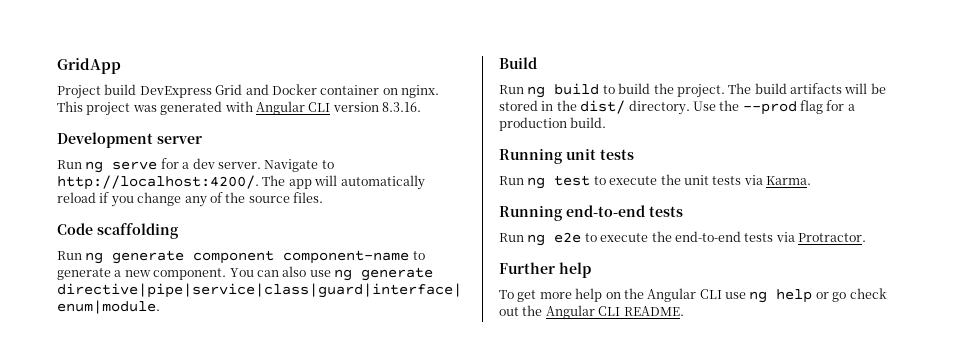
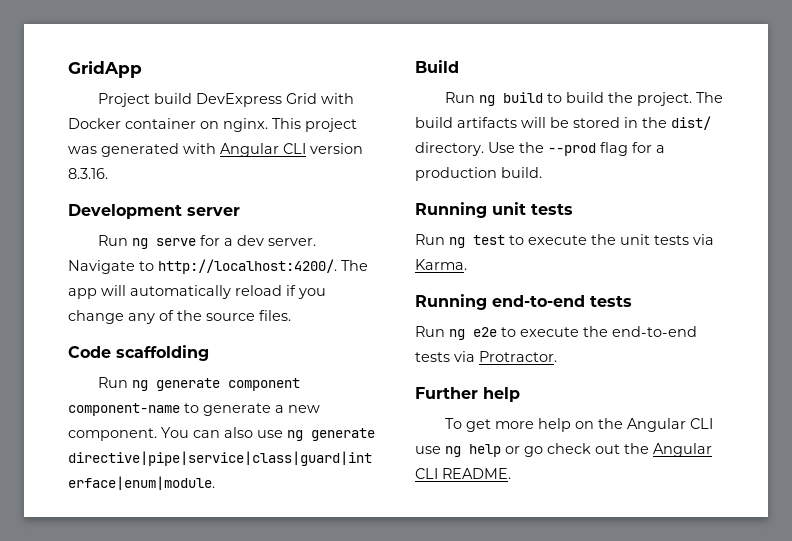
- Project build DevExpress Grid and Docker container on nginx.
+ Project build DevExpress Grid with Docker container on nginx.

